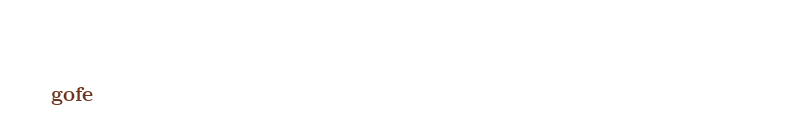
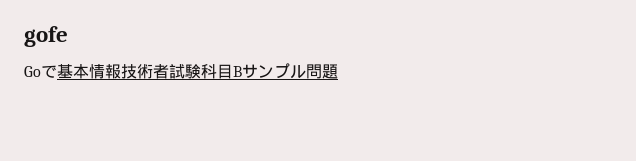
+ Goで基本情報技術者試験科目Bサンプル問題

